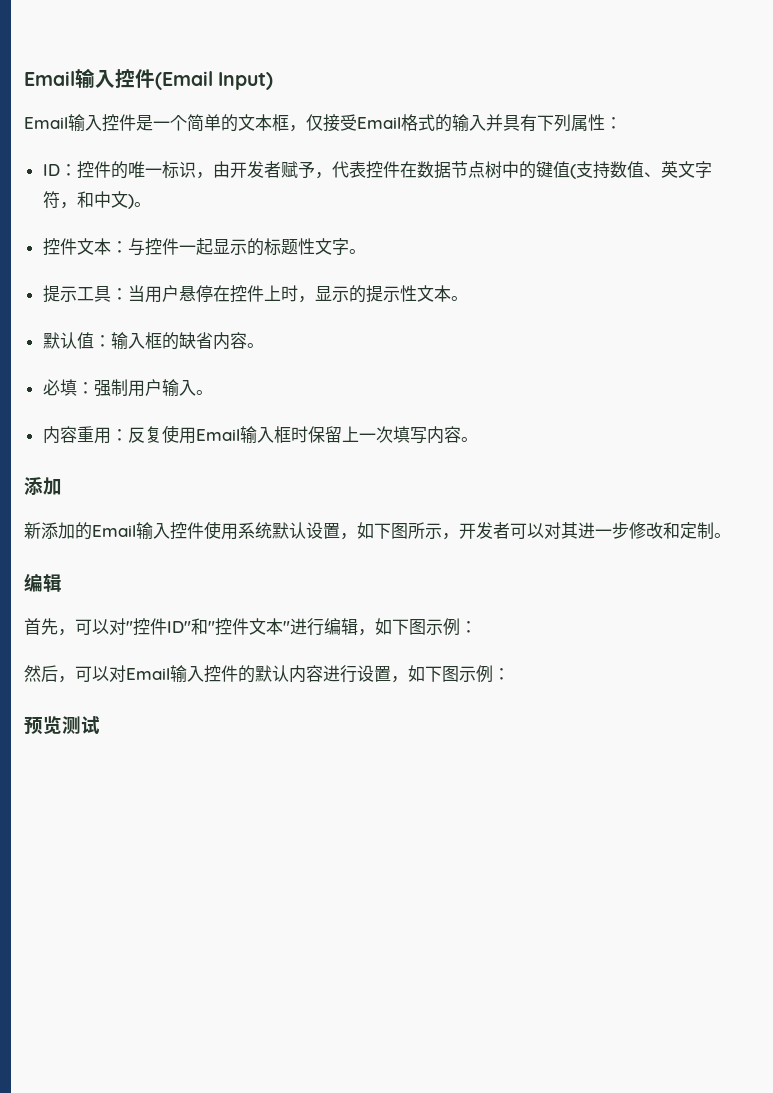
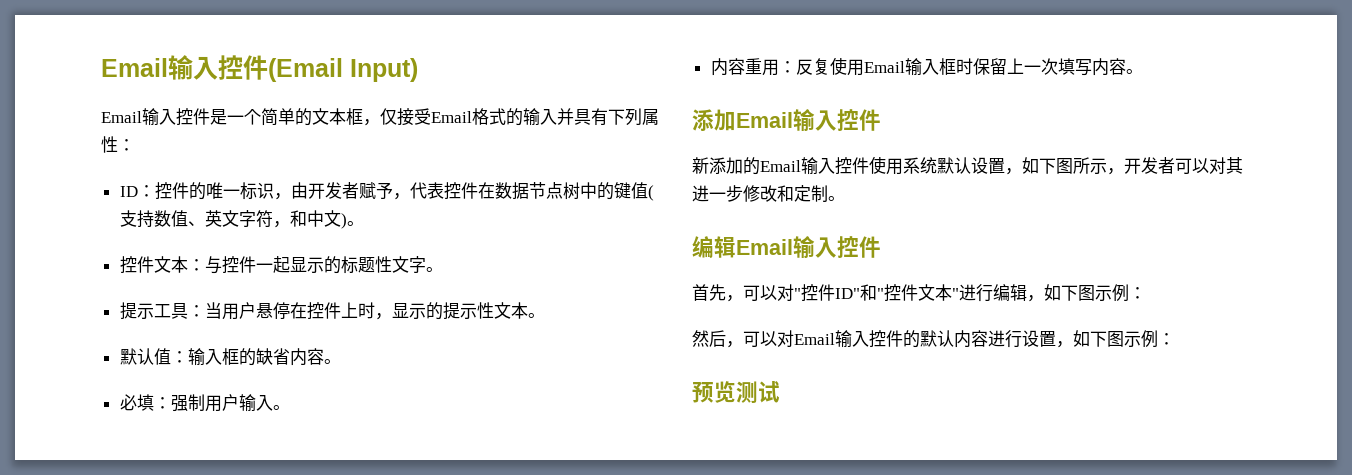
  内容重用：反复使用Email输入框时保留上一次填写内容。
- 添加
+ 添加Email输入控件
  新添加的Email输入控件使用系统默认设置，如下图所示，开发者可以对其进一步修改和定制。
- 编辑
+ 编辑Email输入控件

